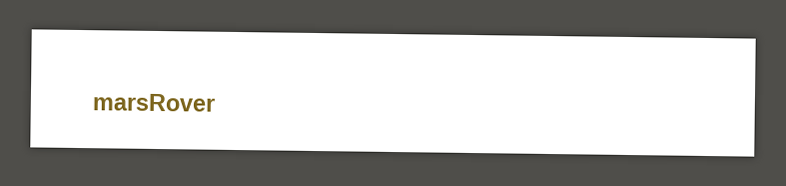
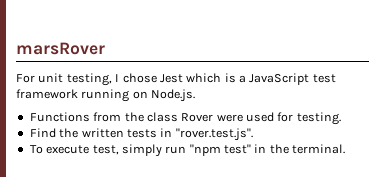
+ For unit testing, I chose Jest which is a JavaScript test framework running on Node.js.
+ Functions from the class Rover were used for testing.
+ Find the written tests in "rover.test.js".
+ To execute test, simply run "npm test" in the terminal.

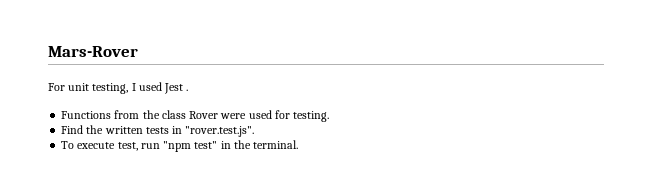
- marsRover
+ Mars-Rover
- For unit testing, I chose Jest which is a JavaScript test framework running on Node.js.
+ For unit testing, I used Jest .
- To execute test, simply run "npm test" in the terminal.
+ To execute test, run "npm test" in the terminal.

